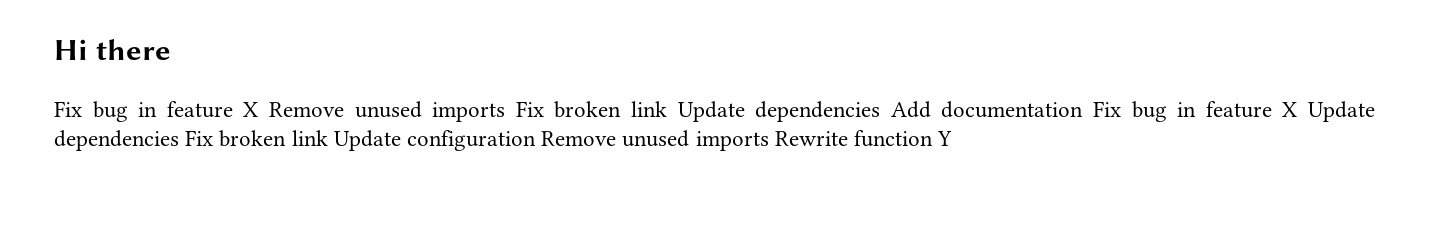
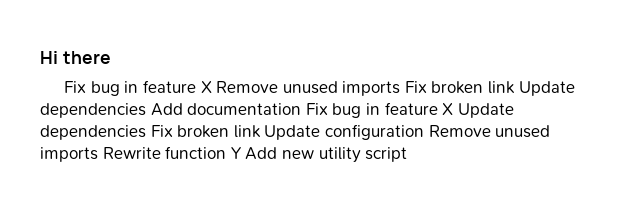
- Fix bug in feature X Remove unused imports Fix broken link Update dependencies Add documentation Fix bug in feature X Update dependencies Fix broken link Update configuration Remove unused imports Rewrite function Y
+ Fix bug in feature X Remove unused imports Fix broken link Update dependencies Add documentation Fix bug in feature X Update dependencies Fix broken link Update configuration Remove unused imports Rewrite function Y Add new utility script

